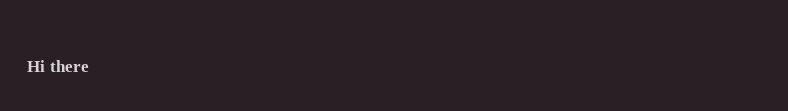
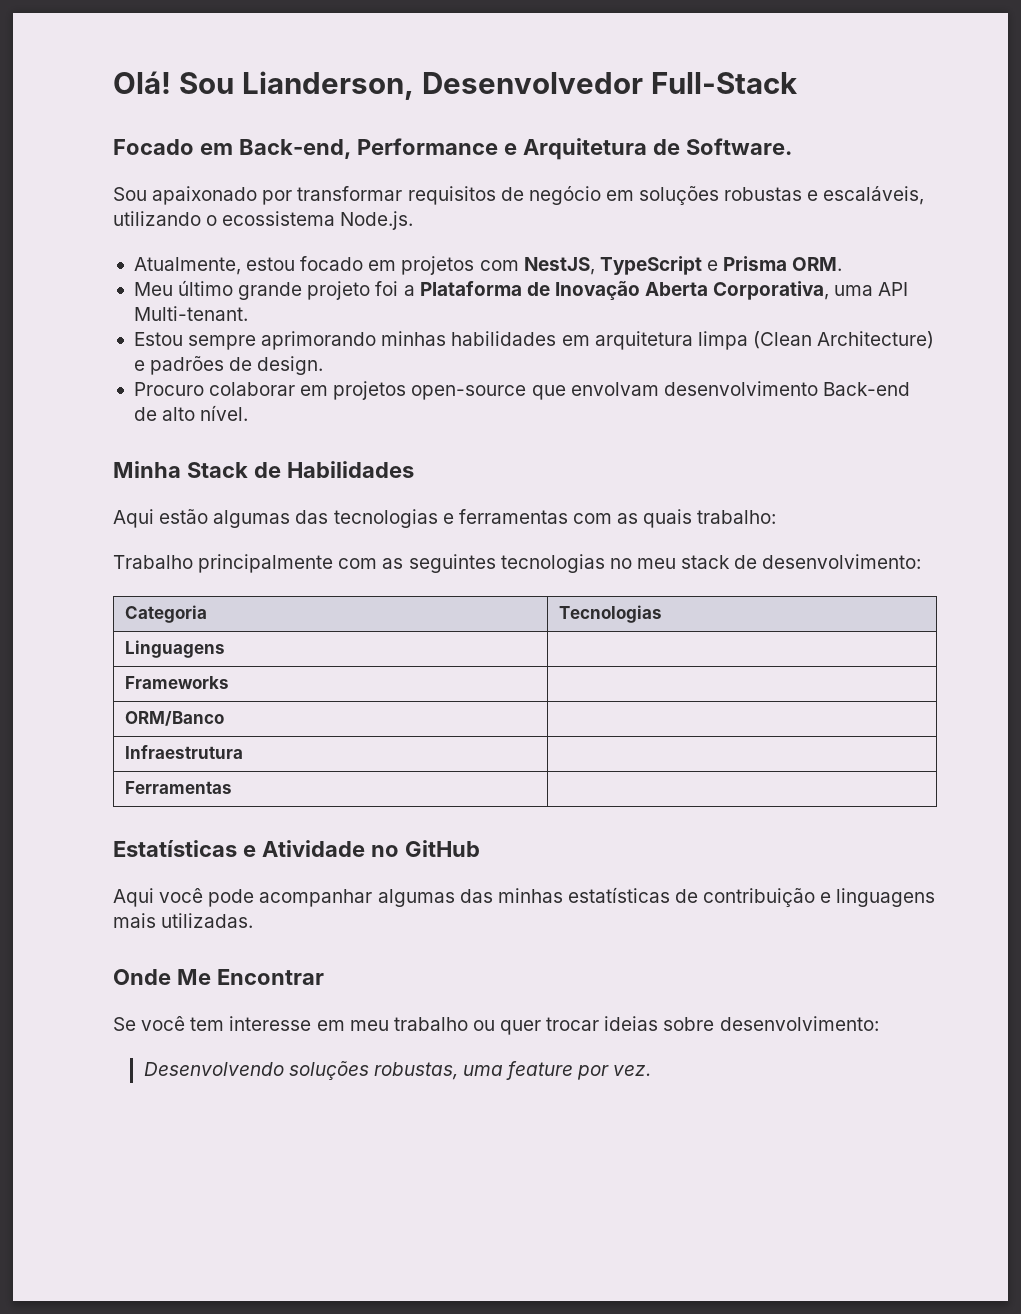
- Hi there
+ Olá! Sou Lianderson, Desenvolvedor Full-Stack
+ Focado em Back-end, Performance e Arquitetura de Software.
+ Sou apaixonado por transformar requisitos de negócio em soluções robustas e escaláveis, utilizando o ecossistema Node.js.
+ Atualmente, estou focado em projetos com NestJS, TypeScript e Prisma ORM.
+ Meu último grande projeto foi a Plataforma de Inovação Aberta Corporativa, uma API Multi-tenant.
+ Estou sempre aprimorando minhas habilidades em arquitetura limpa (Clean Architecture) e padrões de design.
+ Procuro colaborar em projetos open-source que envolvam desenvolvimento Back-end de alto nível.
+ Minha Stack de Habilidades
+ Aqui estão algumas das tecnologias e ferramentas com as quais trabalho:
+ Trabalho principalmente com as seguintes tecnologias no meu stack de desenvolvimento:
+ Categoria | Tecnologias
+ Linguagens |
+ Frameworks |
+ ORM/Banco |
+ Infraestrutura |
+ Ferramentas |
+ Estatísticas e Atividade no GitHub
+ Aqui você pode acompanhar algumas das minhas estatísticas de contribuição e linguagens mais utilizadas.
+ Onde Me Encontrar
+ Se você tem interesse em meu trabalho ou quer trocar ideias sobre desenvolvimento:
+ Desenvolvendo soluções robustas, uma feature por vez.

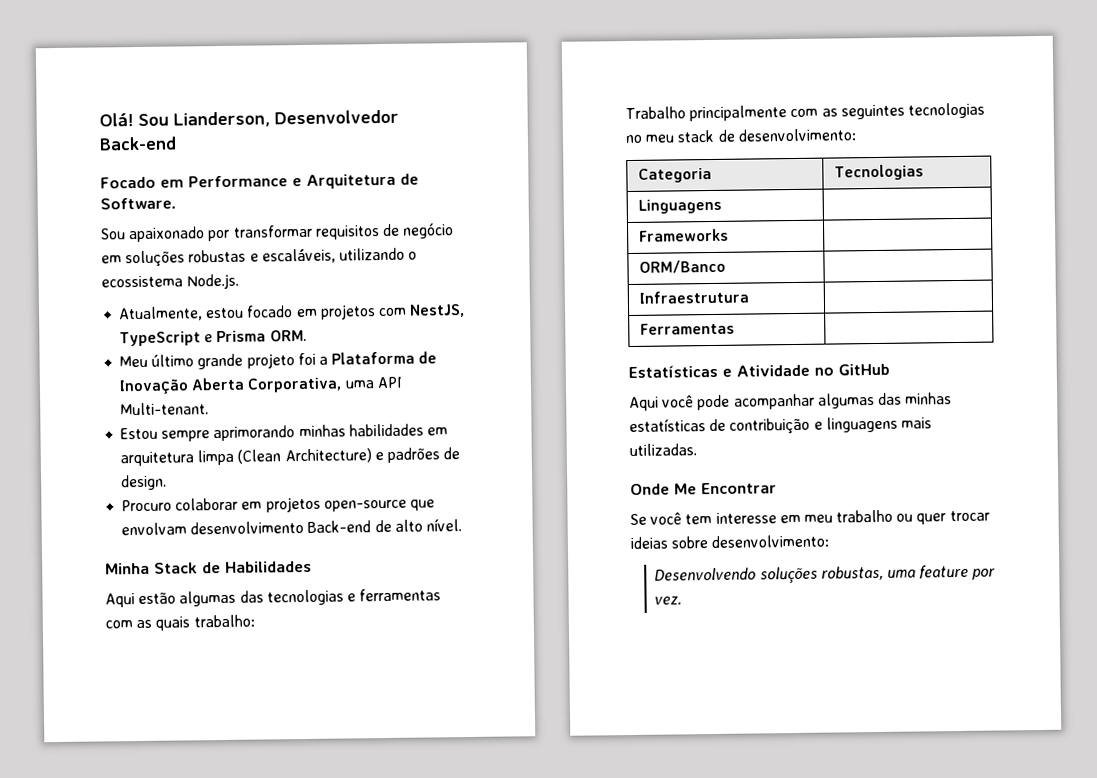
- Sou Lianderson, Desenvolvedor Full-Stack
+ Sou Lianderson, Desenvolvedor Back-end
- Focado em Back-end, Performance e Arquitetura de Software.
+ Focado em Performance e Arquitetura de Software.

